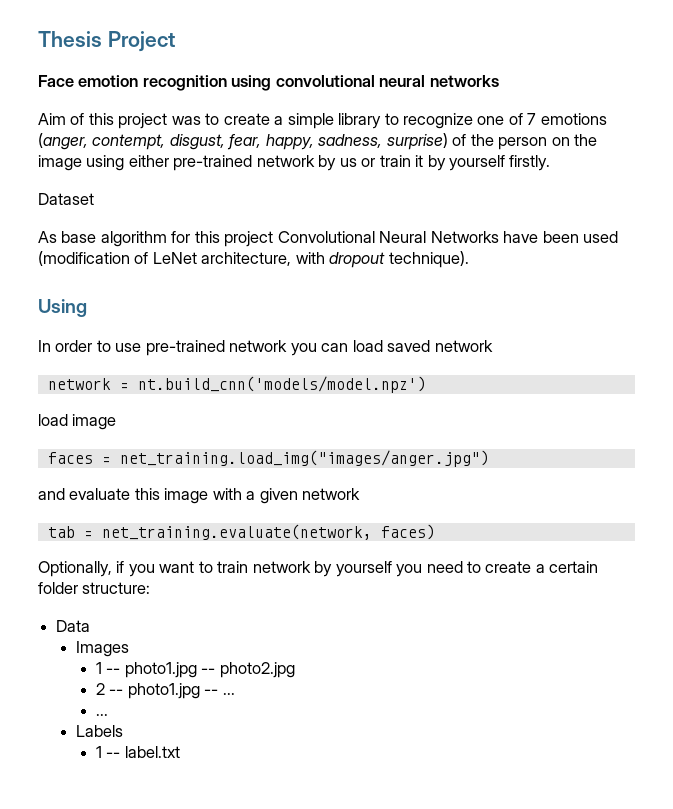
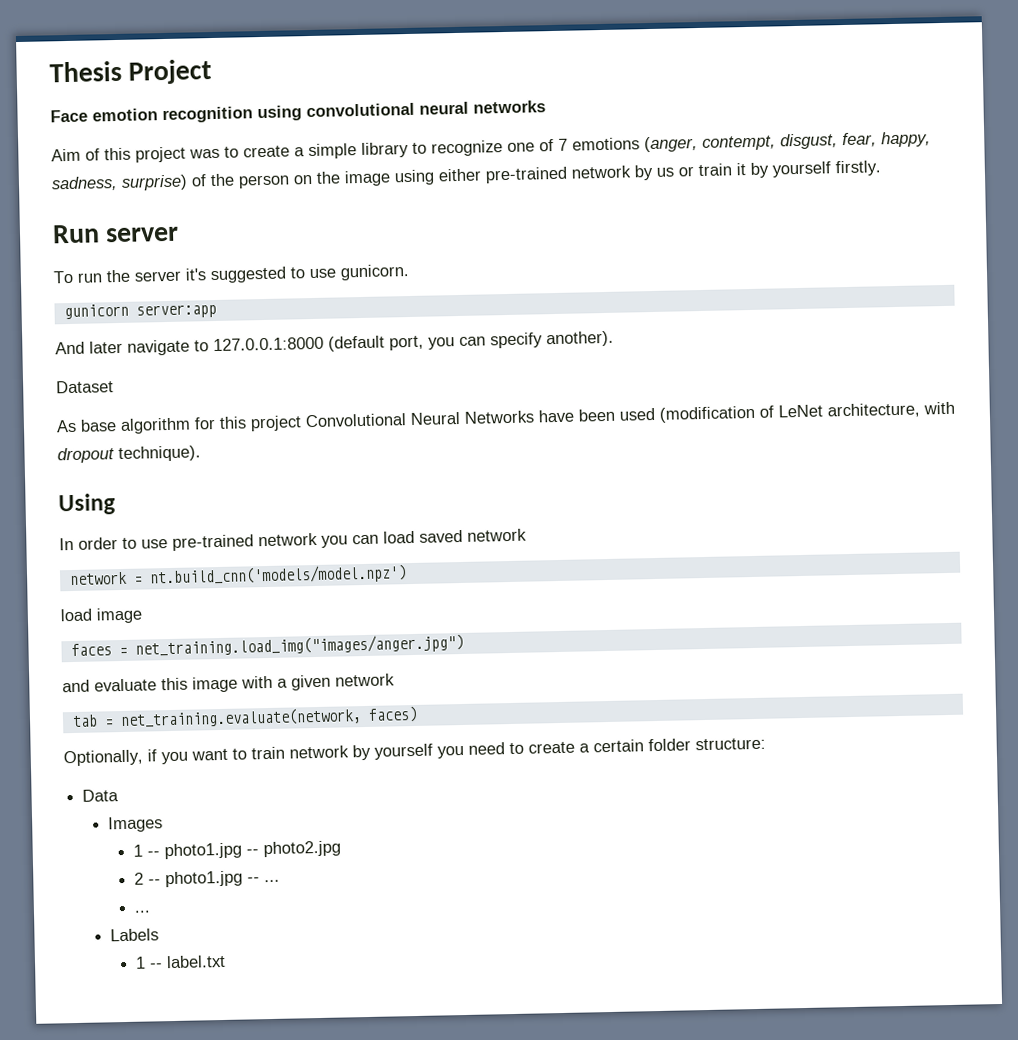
+ Run server
+ To run the server it's suggested to use gunicorn.
+ gunicorn server:app
+ And later navigate to 127.0.0.1:8000 (default port, you can specify another).

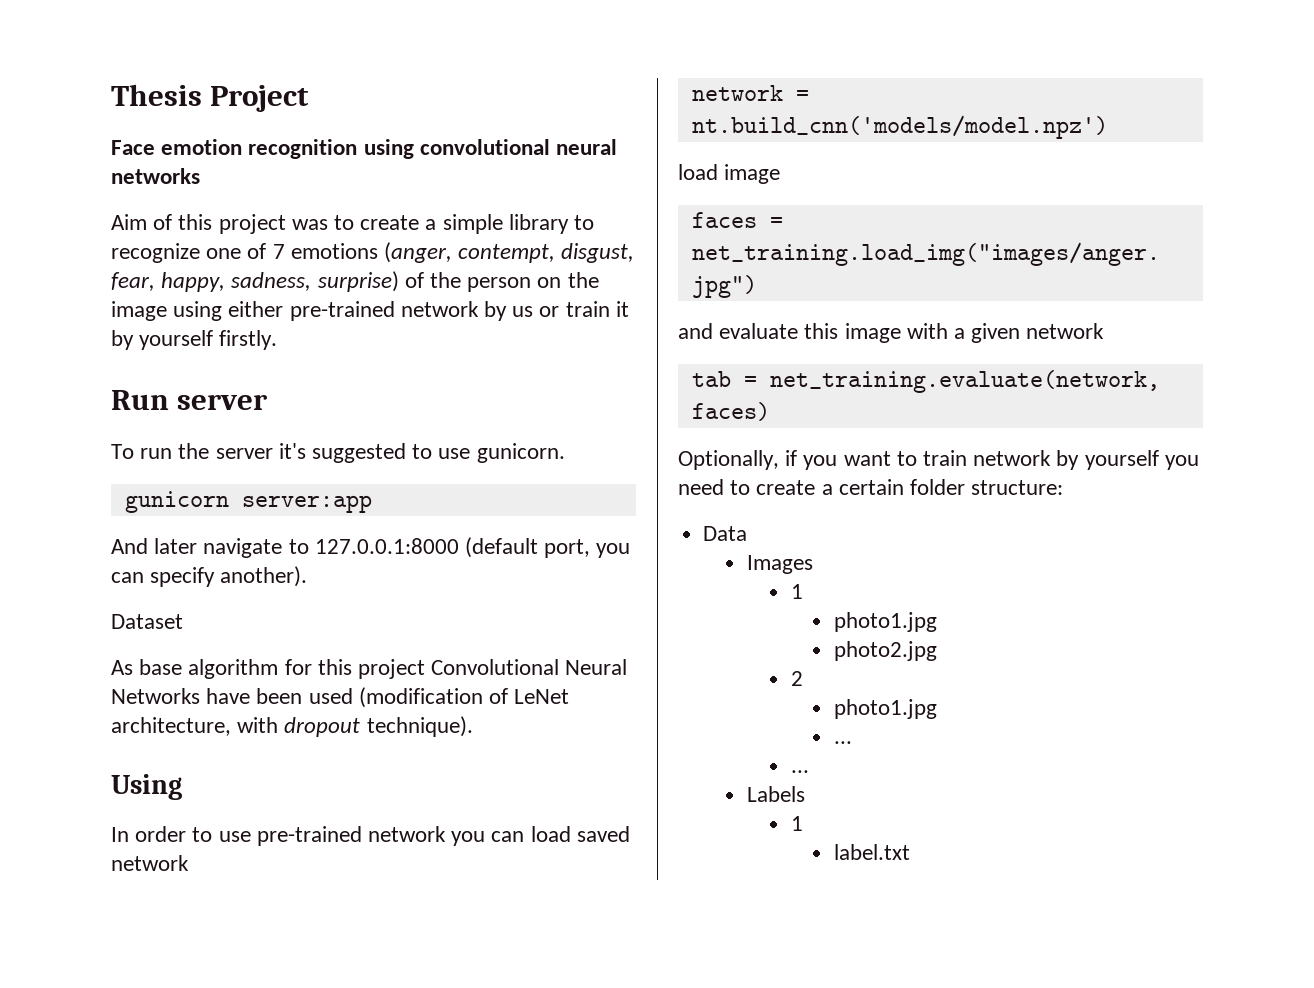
  Images
- 1 -- photo1.jpg -- photo2.jpg
+ 1
+ photo1.jpg
+ photo2.jpg
- 2 -- photo1.jpg -- ...
+ 2
+ photo1.jpg
+ ...
  Labels
- 1 -- label.txt
+ 1
+ label.txt

